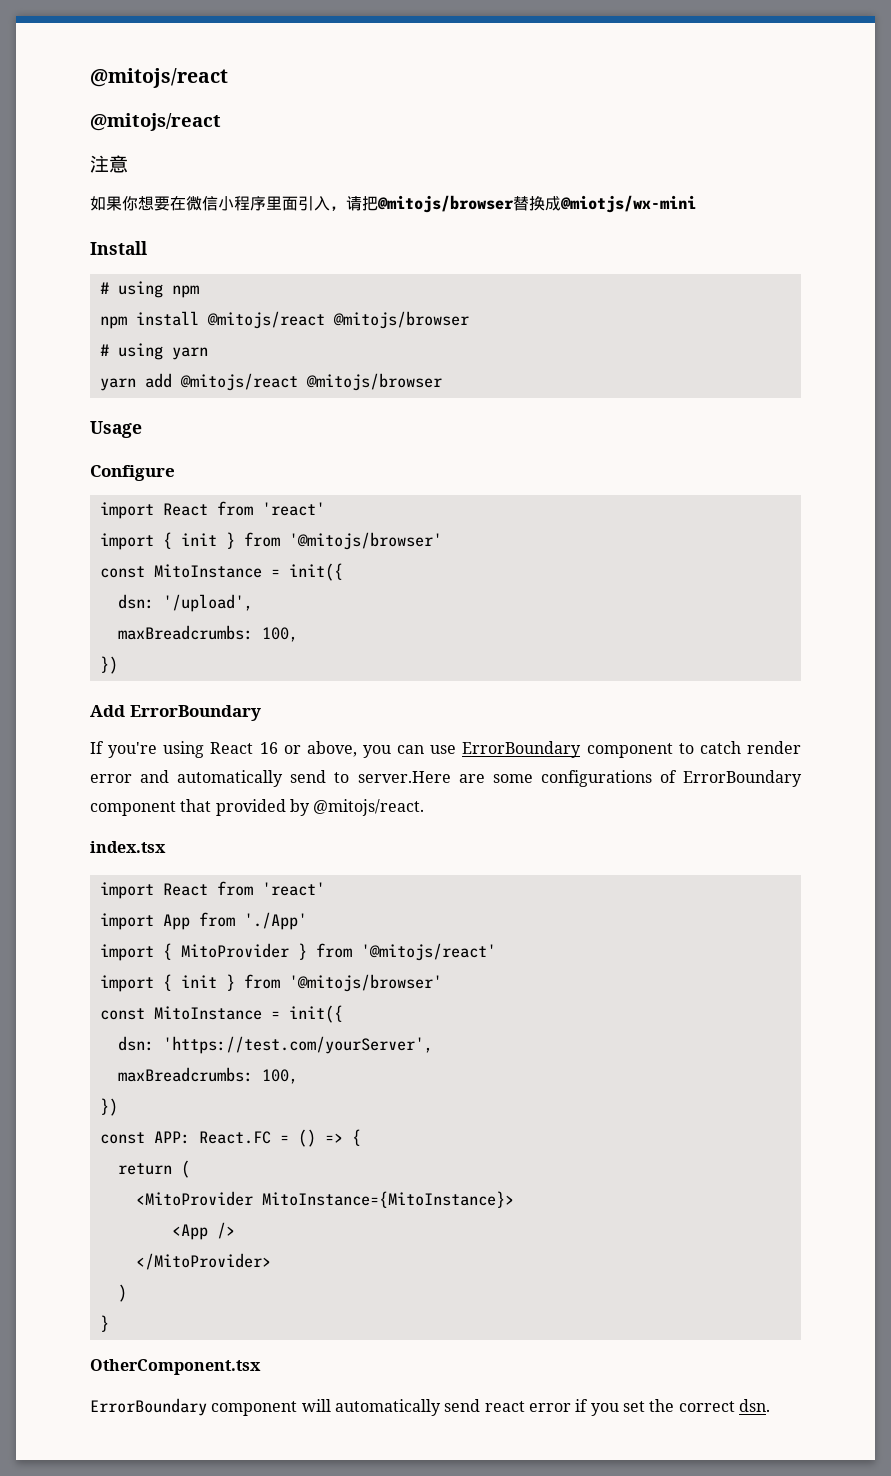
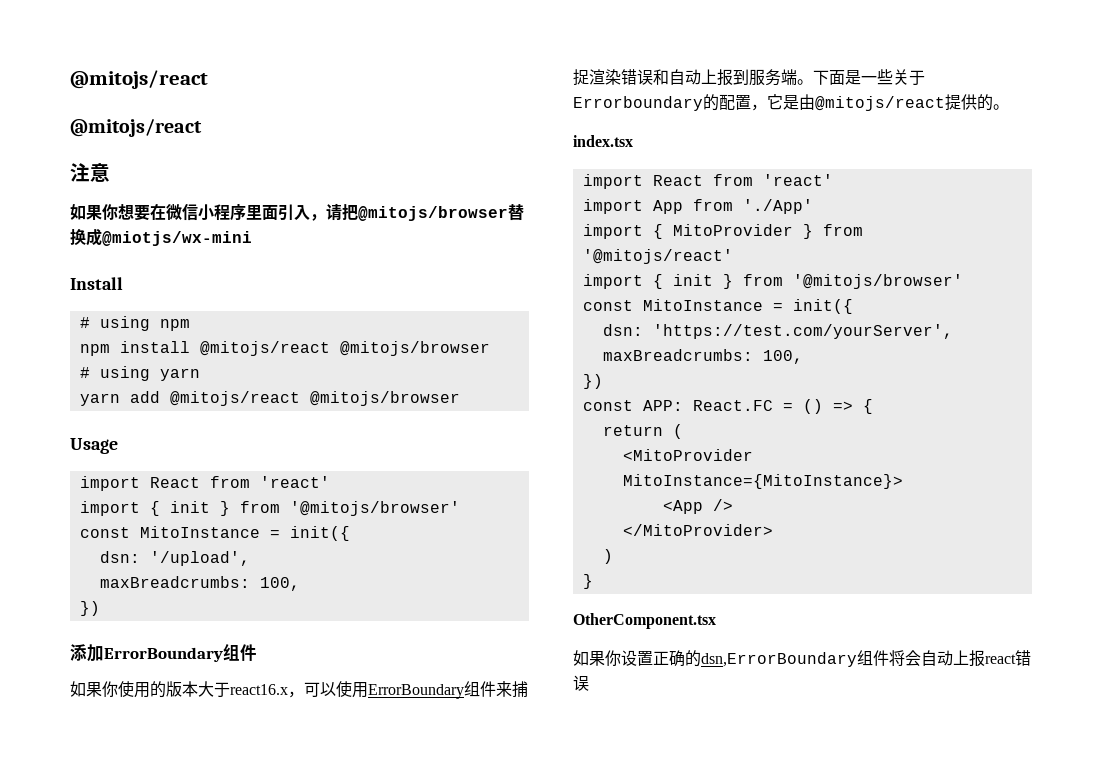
- Configure
- Add ErrorBoundary
- If you're using React 16 or above, you can use ErrorBoundary component to catch render error and automatically send to server.Here are some configurations of ErrorBoundary component that provided by @mitojs/react.
+ 添加ErrorBoundary组件
+ 如果你使用的版本大于react16.x，可以使用ErrorBoundary组件来捕捉渲染错误和自动上报到服务端。下面是一些关于Errorboundary的配置，它是由@mitojs/react提供的。
- ErrorBoundary component will automatically send react error if you set the correct dsn.
+ 如果你设置正确的dsn,ErrorBoundary组件将会自动上报react错误

